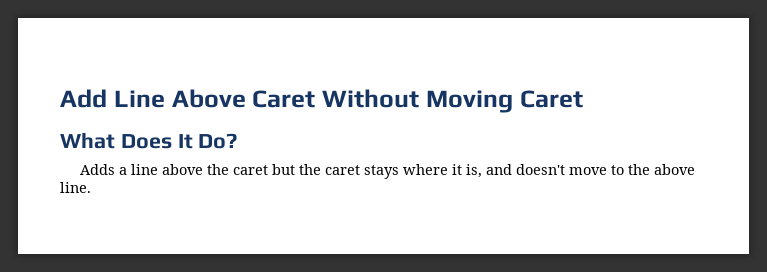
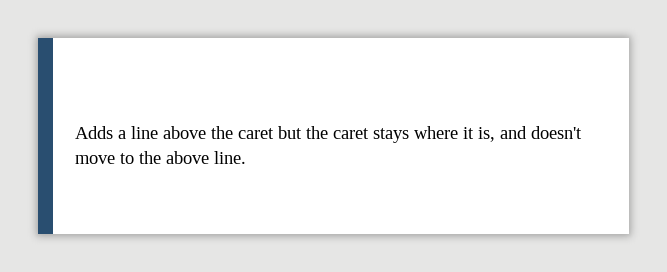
- Add Line Above Caret Without Moving Caret
- What Does It Do?

